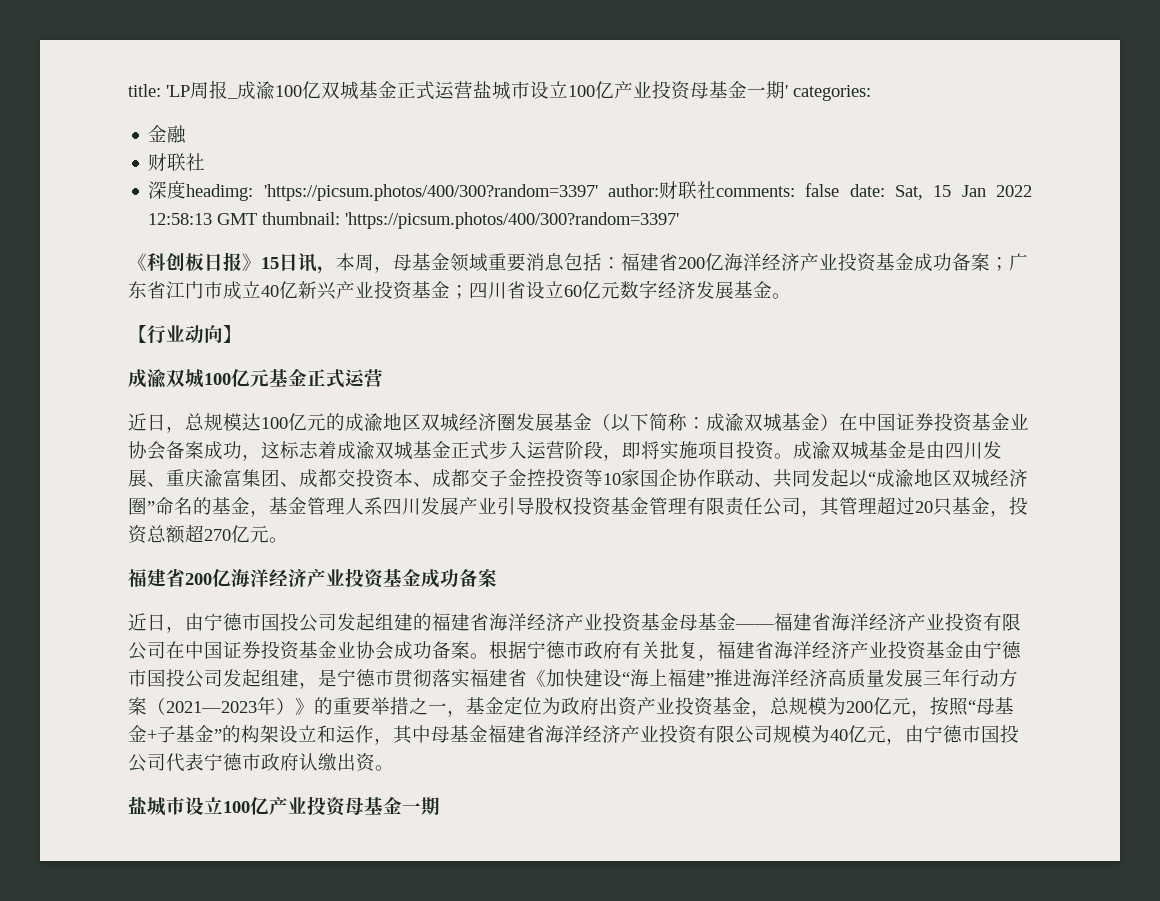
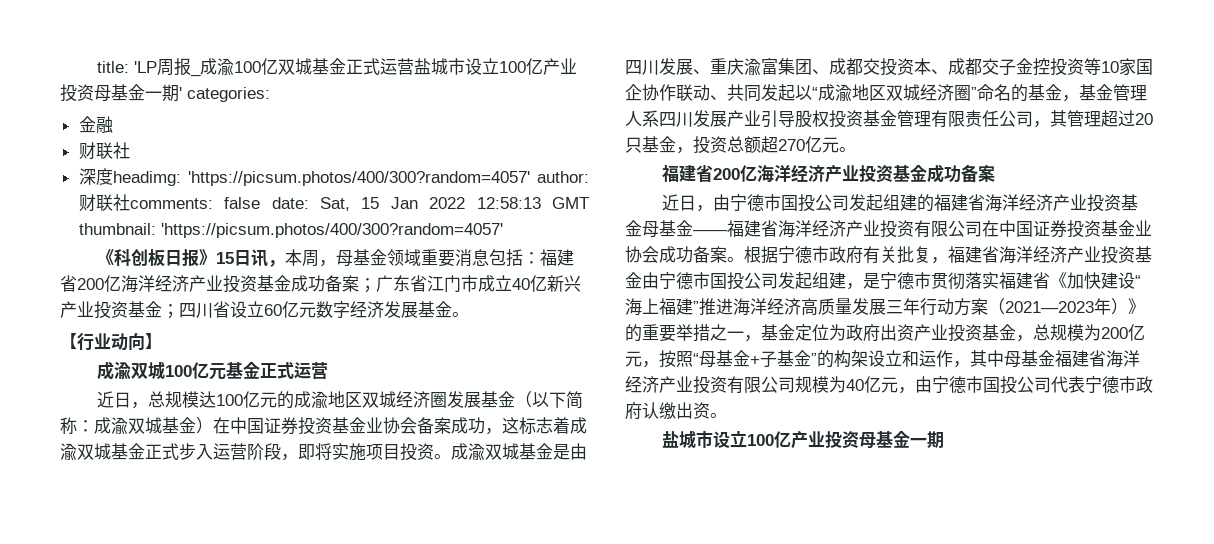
- 深度headimg: 'https://picsum.photos/400/300?random=3397' author:财联社comments: false date: Sat, 15 Jan 2022 12:58:13 GMT thumbnail: 'https://picsum.photos/400/300?random=3397'
+ 深度headimg: 'https://picsum.photos/400/300?random=4057' author:财联社comments: false date: Sat, 15 Jan 2022 12:58:13 GMT thumbnail: 'https://picsum.photos/400/300?random=4057'

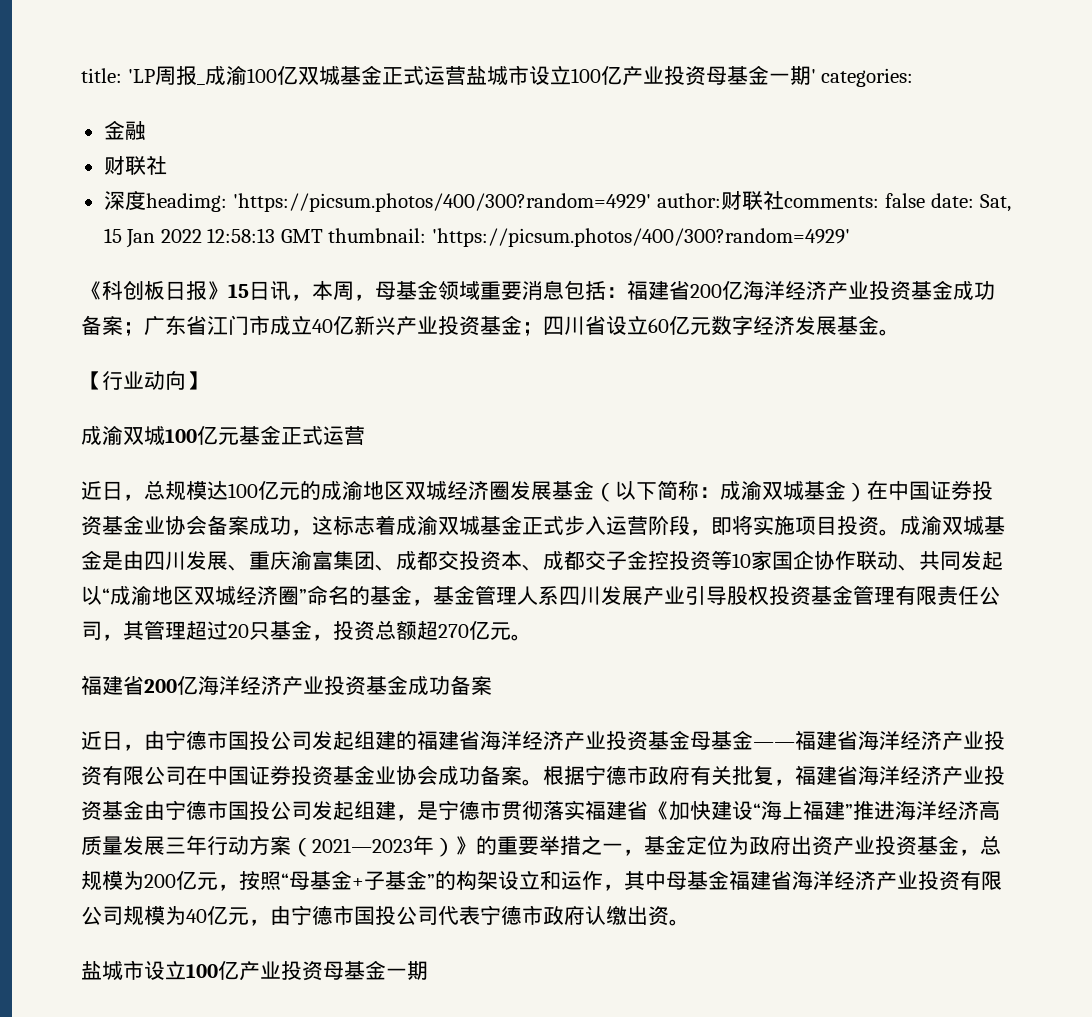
- 深度headimg: 'https://picsum.photos/400/300?random=4057' author:财联社comments: false date: Sat, 15 Jan 2022 12:58:13 GMT thumbnail: 'https://picsum.photos/400/300?random=4057'
+ 深度headimg: 'https://picsum.photos/400/300?random=4929' author:财联社comments: false date: Sat, 15 Jan 2022 12:58:13 GMT thumbnail: 'https://picsum.photos/400/300?random=4929'

